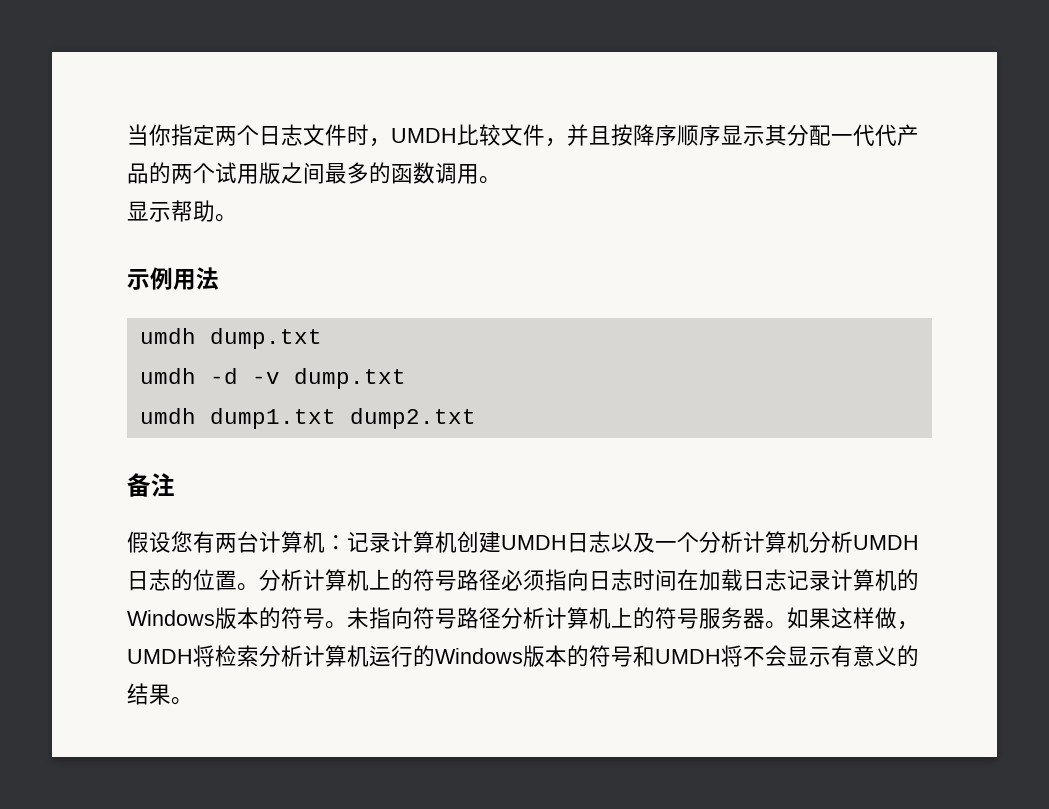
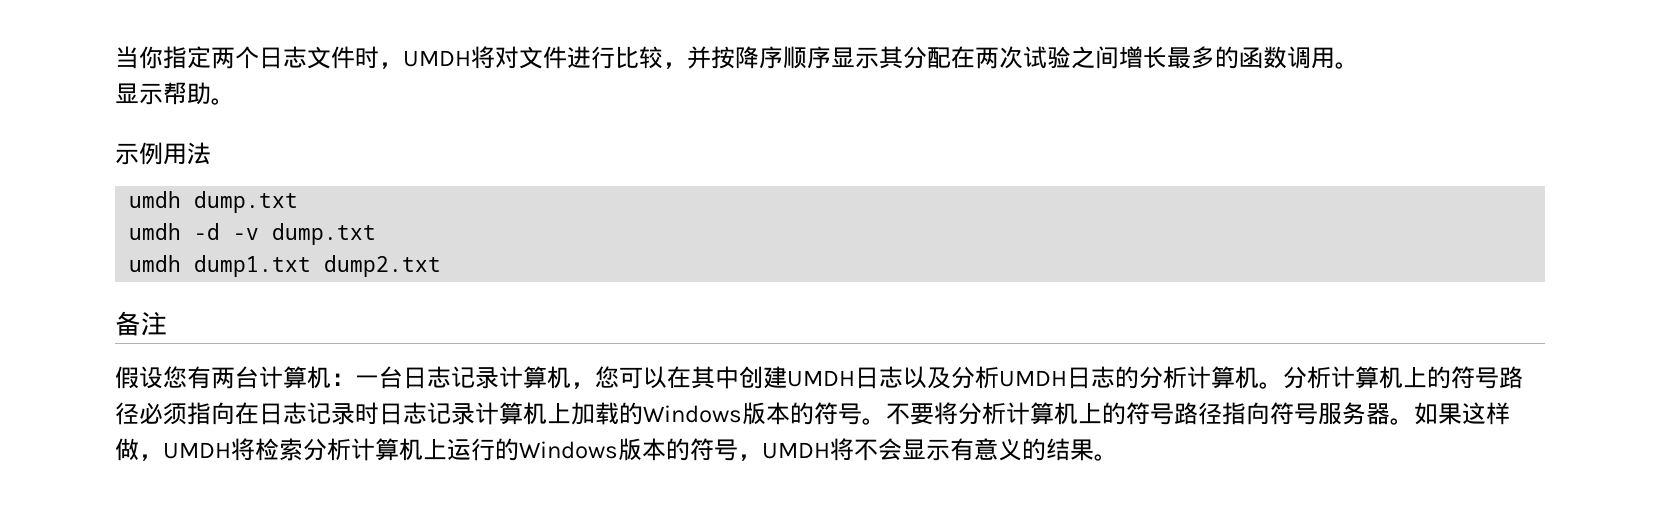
- 当你指定两个日志文件时，UMDH比较文件，并且按降序顺序显示其分配一代代产品的两个试用版之间最多的函数调用。
+ 当你指定两个日志文件时，UMDH将对文件进行比较，并按降序顺序显示其分配在两次试验之间增长最多的函数调用。
- 假设您有两台计算机：记录计算机创建UMDH日志以及一个分析计算机分析UMDH日志的位置。
+ 假设您有两台计算机：一台日志记录计算机，您可以在其中创建UMDH日志以及分析UMDH日志的分析计算机。
- 分析计算机上的符号路径必须指向日志时间在加载日志记录计算机的Windows版本的符号。
+ 分析计算机上的符号路径必须指向在日志记录时日志记录计算机上加载的Windows版本的符号。
- 未指向符号路径分析计算机上的符号服务器。
+ 不要将分析计算机上的符号路径指向符号服务器。
- 如果这样做，UMDH将检索分析计算机运行的Windows版本的符号和UMDH将不会显示有意义的结果。
+ 如果这样做，UMDH将检索分析计算机上运行的Windows版本的符号，UMDH将不会显示有意义的结果。

